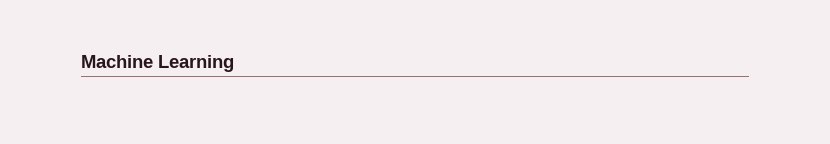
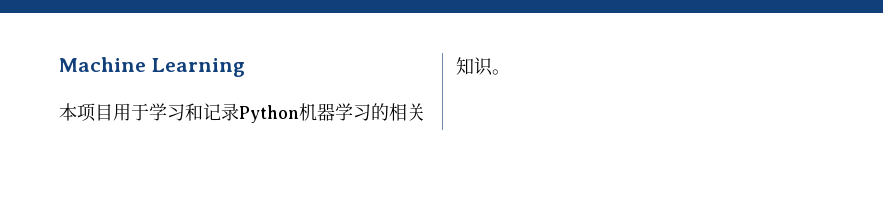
+ 本项目用于学习和记录Python机器学习的相关知识。

